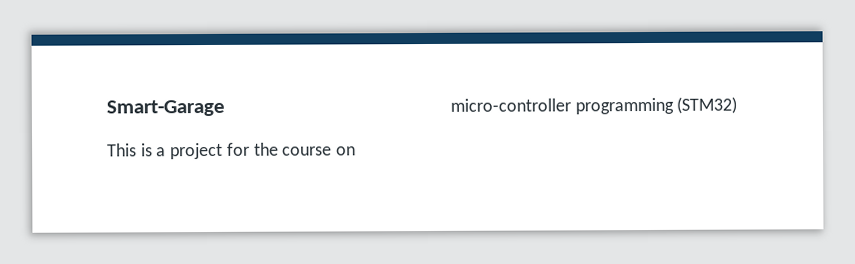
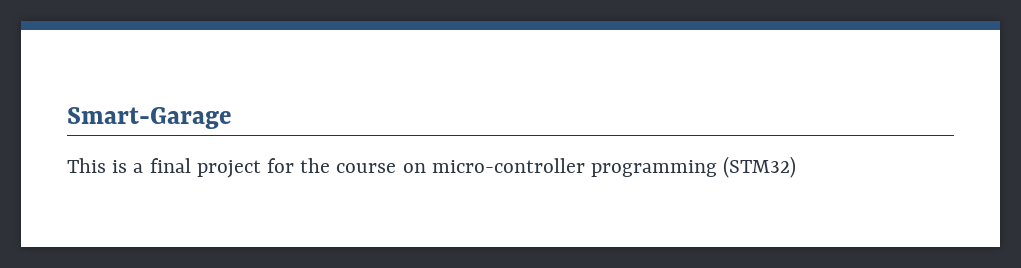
- This is a project for the course on micro-controller programming (STM32)
+ This is a final project for the course on micro-controller programming (STM32)

